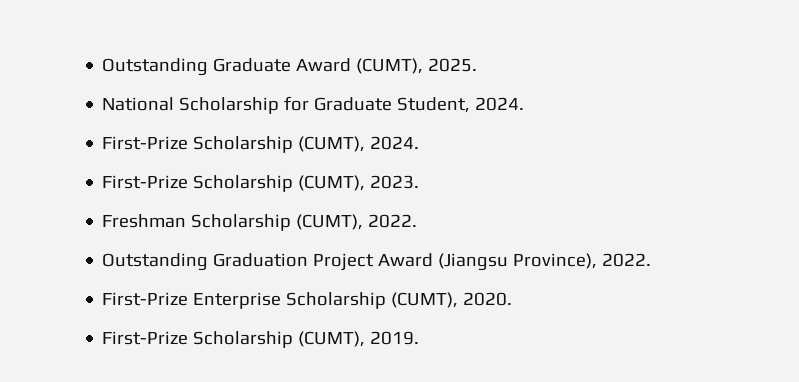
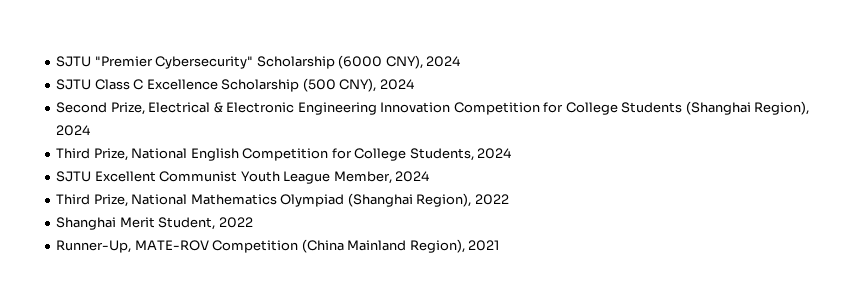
- Outstanding Graduate Award (CUMT), 2025.
- National Scholarship for Graduate Student, 2024.
- First-Prize Scholarship (CUMT), 2024.
- First-Prize Scholarship (CUMT), 2023.
- Freshman Scholarship (CUMT), 2022.
- Outstanding Graduation Project Award (Jiangsu Province), 2022.
- First-Prize Enterprise Scholarship (CUMT), 2020.
- First-Prize Scholarship (CUMT), 2019.
+ SJTU "Premier Cybersecurity" Scholarship (6000 CNY), 2024
+ SJTU Class C Excellence Scholarship (500 CNY), 2024
+ Second Prize, Electrical & Electronic Engineering Innovation Competition for College Students (Shanghai Region), 2024
+ Third Prize, National English Competition for College Students, 2024
+ SJTU Excellent Communist Youth League Member, 2024
+ Third Prize, National Mathematics Olympiad (Shanghai Region), 2022
+ Shanghai Merit Student, 2022
+ Runner-Up, MATE-ROV Competition (China Mainland Region), 2021

